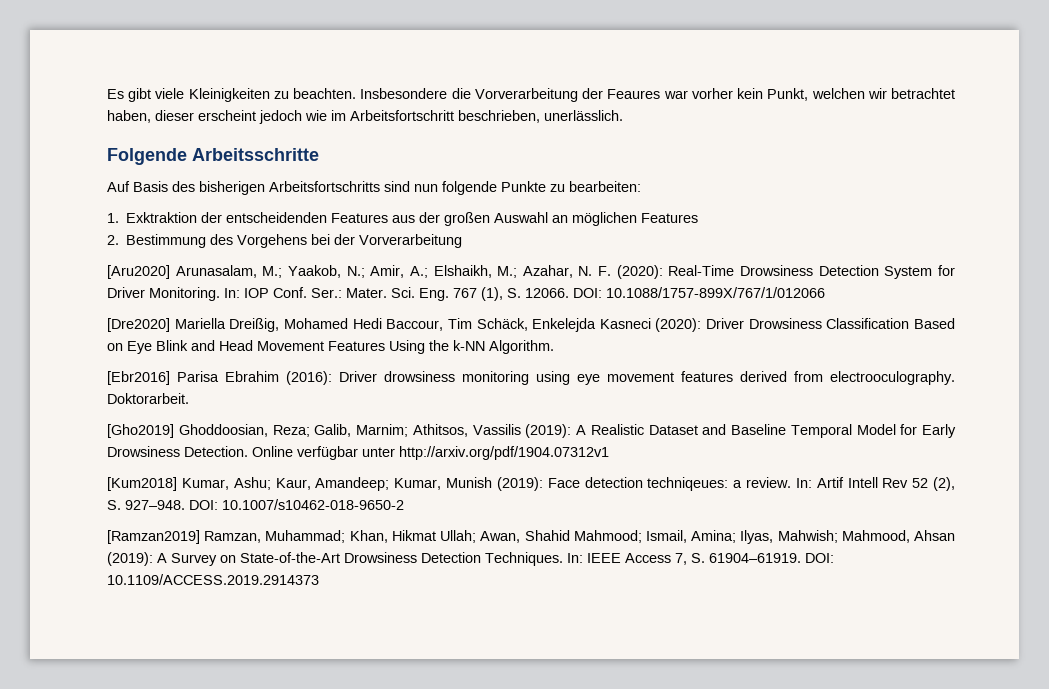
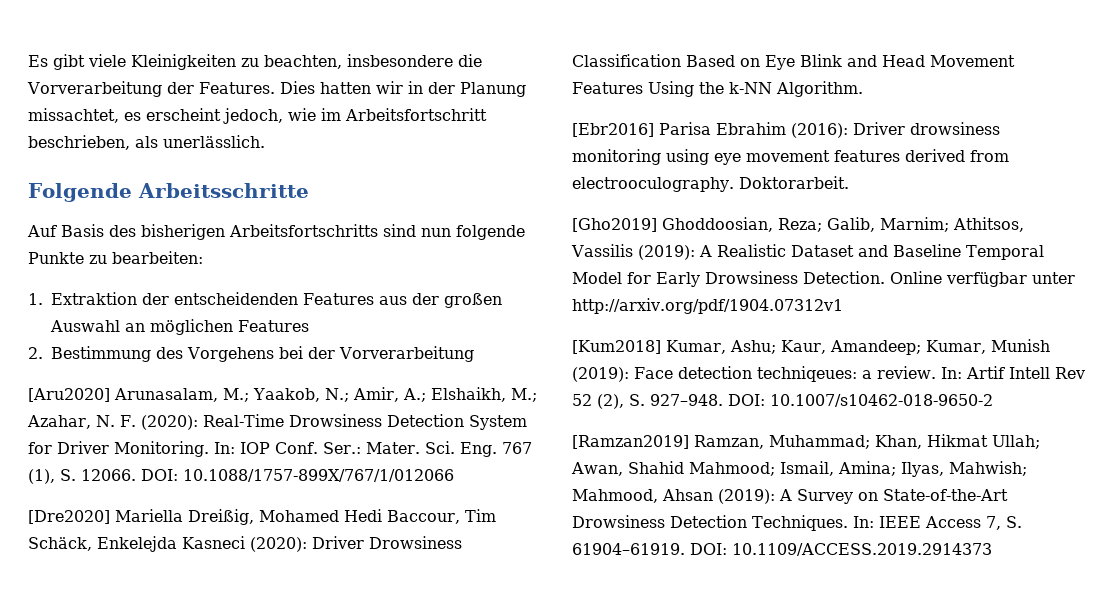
- Es gibt viele Kleinigkeiten zu beachten. Insbesondere die Vorverarbeitung der Feaures war vorher kein Punkt, welchen wir betrachtet haben, dieser erscheint jedoch wie im Arbeitsfortschritt beschrieben, unerlässlich.
+ Es gibt viele Kleinigkeiten zu beachten, insbesondere die Vorverarbeitung der Features. Dies hatten wir in der Planung missachtet, es erscheint jedoch, wie im Arbeitsfortschritt beschrieben, als unerlässlich.
- 1. Exktraktion der entscheidenden Features aus der großen Auswahl an möglichen Features
+ 1. Extraktion der entscheidenden Features aus der großen Auswahl an möglichen Features

